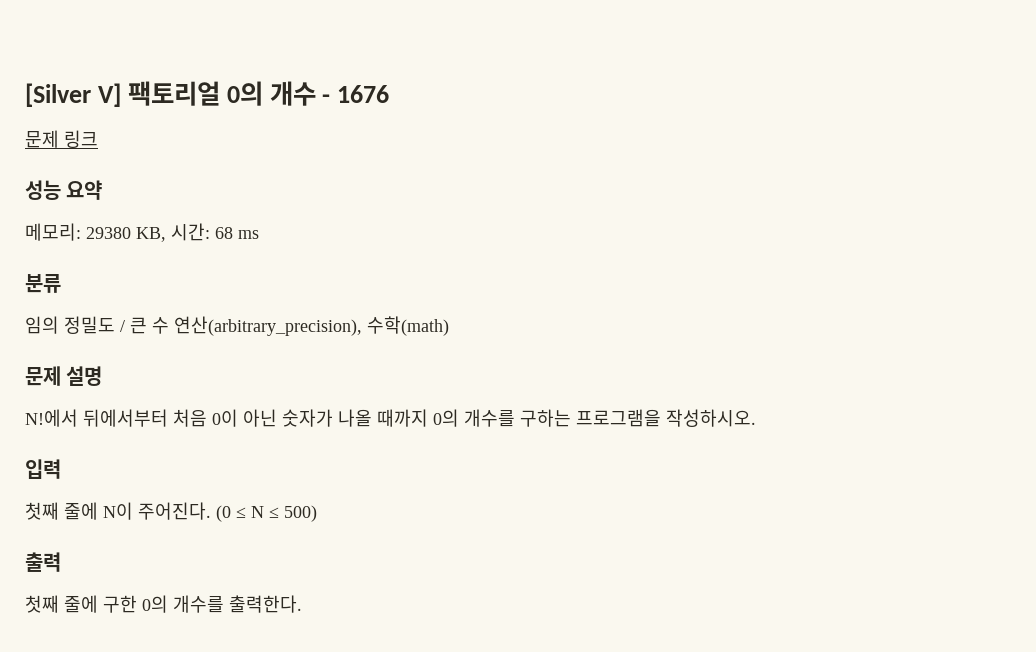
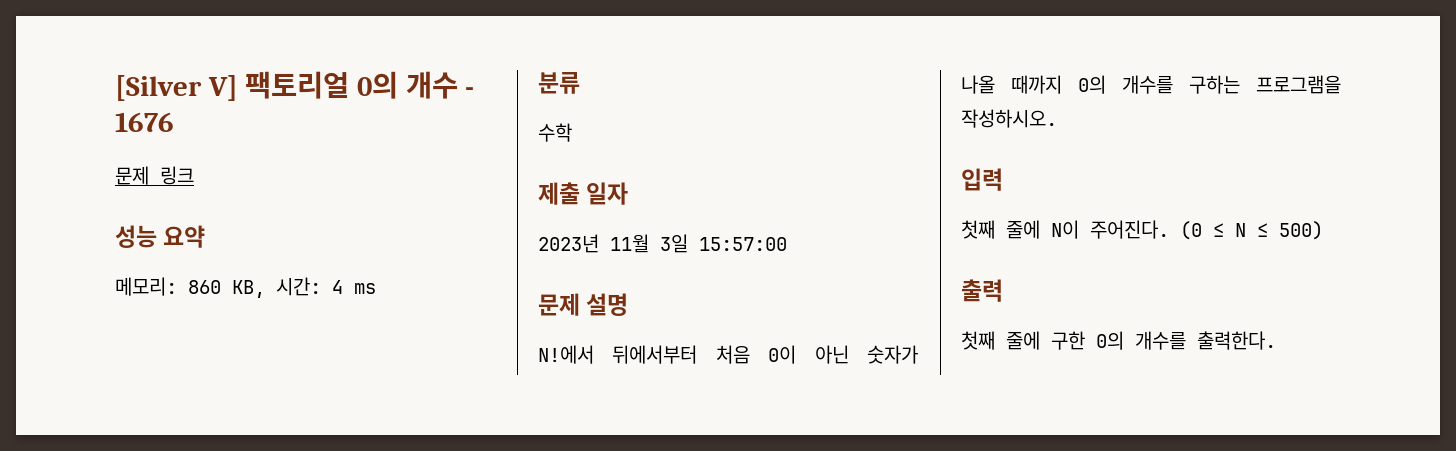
- 메모리: 29380 KB, 시간: 68 ms
+ 메모리: 860 KB, 시간: 4 ms
- 임의 정밀도 / 큰 수 연산(arbitrary_precision), 수학(math)
+ 수학
+ 제출 일자
+ 2023년 11월 3일 15:57:00

